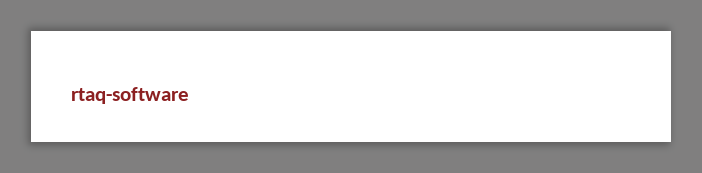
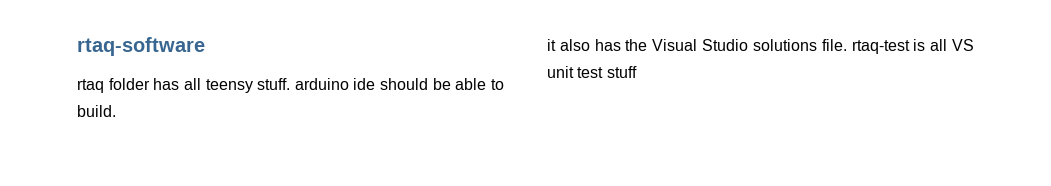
+ rtaq folder has all teensy stuff. arduino ide should be able to build.
+ it also has the Visual Studio solutions file. rtaq-test is all VS unit test stuff

